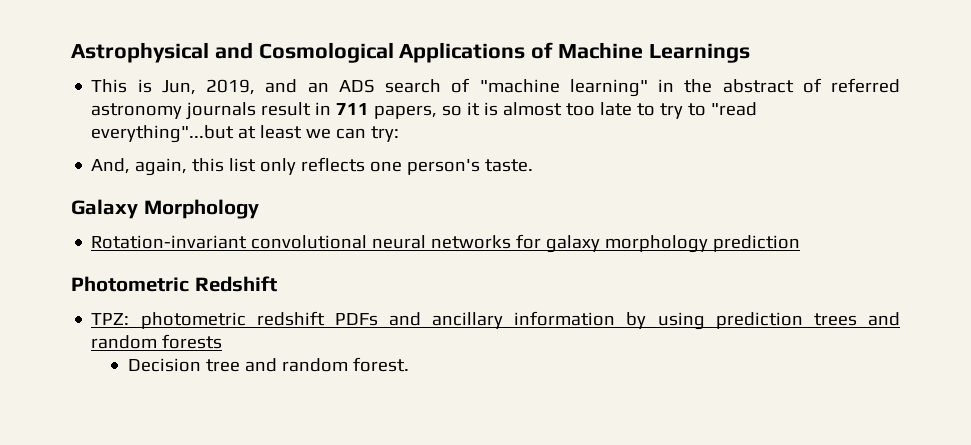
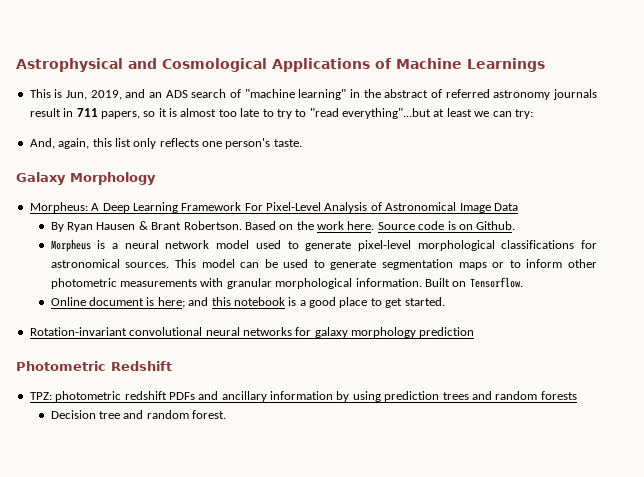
+ Morpheus: A Deep Learning Framework For Pixel-Level Analysis of Astronomical Image Data
+ By Ryan Hausen & Brant Robertson. Based on the work here. Source code is on Github.
+ Morpheus is a neural network model used to generate pixel-level morphological classifications for astronomical sources. This model can be used to generate segmentation maps or to inform other photometric measurements with granular morphological information. Built on Tensorflow.
+ Online document is here; and this notebook is a good place to get started.

